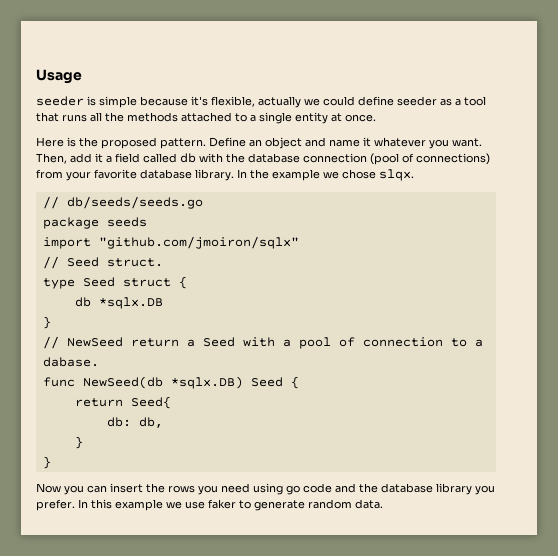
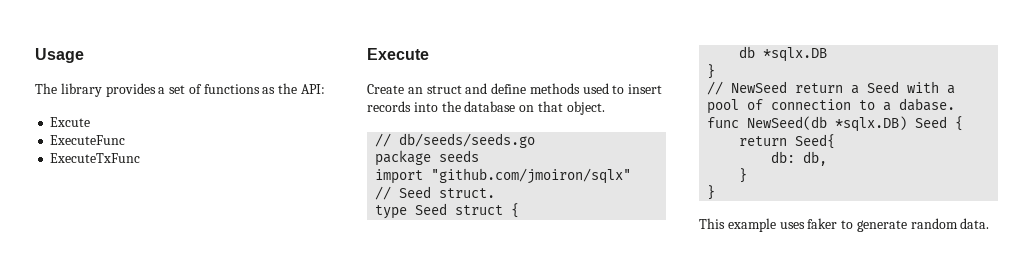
- seeder is simple because it's flexible, actually we could define seeder as a tool that runs all the methods attached to a single entity at once.
- Here is the proposed pattern. Define an object and name it whatever you want. Then, add it a field called db with the database connection (pool of connections) from your favorite database library. In the example we chose slqx.
+ The library provides a set of functions as the API:
+ Excute
+ ExecuteFunc
+ ExecuteTxFunc
+ Execute
+ Create an struct and define methods used to insert records into the database on that object.
- Now you can insert the rows you need using go code and the database library you prefer. In this example we use faker to generate random data.
+ This example uses faker to generate random data.

